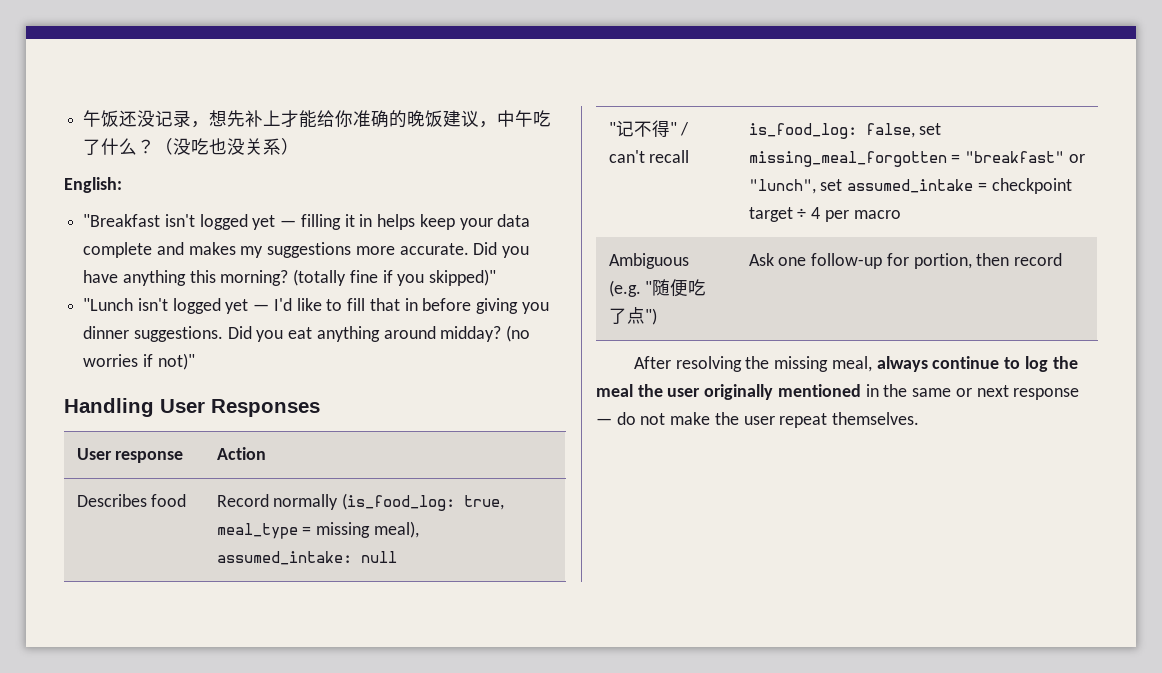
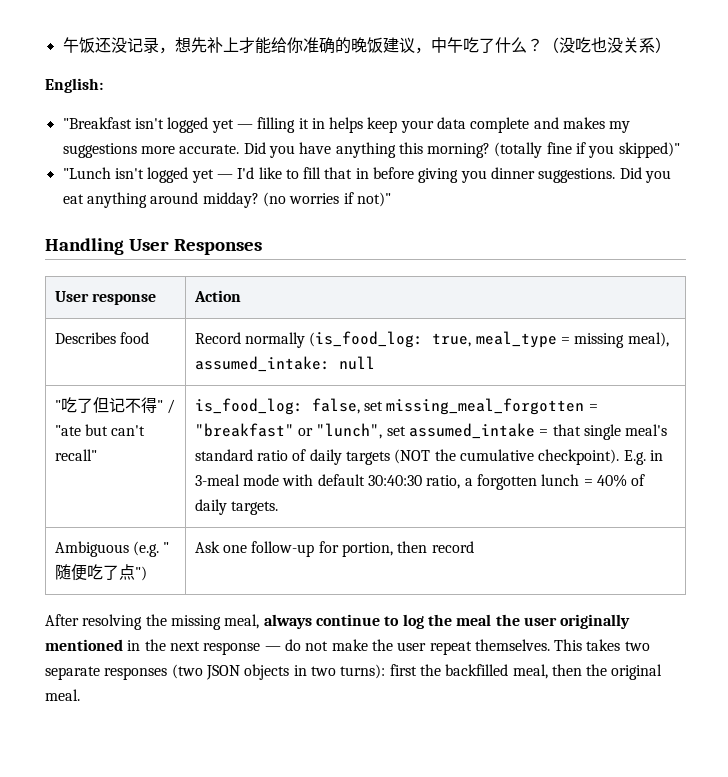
- "记不得" / can't recall
+ "吃了但记不得" / "ate but can't recall"
- is_food_log: false, set missing_meal_forgotten = "breakfast" or "lunch", set assumed_intake = checkpoint target ÷ 4 per macro
+ is_food_log: false, set missing_meal_forgotten = "breakfast" or "lunch", set assumed_intake = that single meal's standard ratio of daily targets (NOT the cumulative checkpoint). E.g. in 3-meal mode with default 30:40:30 ratio, a forgotten lunch = 40% of daily targets.
- After resolving the missing meal, always continue to log the meal the user originally mentioned in the same or next response — do not make the user repeat themselves.
+ After resolving the missing meal, always continue to log the meal the user originally mentioned in the next response — do not make the user repeat themselves.
+ This takes two separate responses (two JSON objects in two turns): first the backfilled meal, then the original meal.

